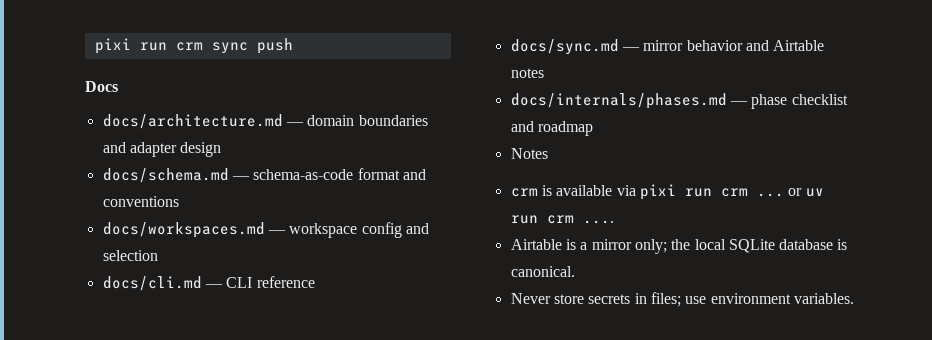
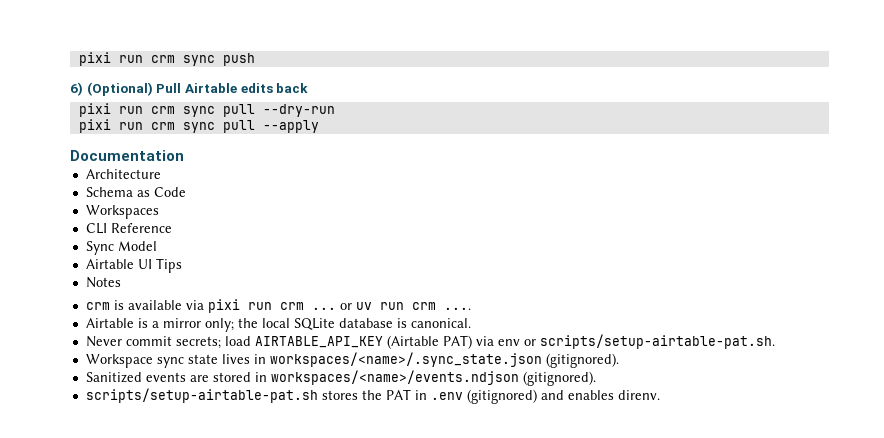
- Docs
- docs/architecture.md — domain boundaries and adapter design
- docs/schema.md — schema-as-code format and conventions
- docs/workspaces.md — workspace config and selection
- docs/cli.md — CLI reference
- docs/sync.md — mirror behavior and Airtable notes
- docs/internals/phases.md — phase checklist and roadmap
+ 6) (Optional) Pull Airtable edits back
+ pixi run crm sync pull --dry-run
+ pixi run crm sync pull --apply
+ Documentation
+ Architecture
+ Schema as Code
+ Workspaces
+ CLI Reference
+ Sync Model
+ Airtable UI Tips
- Never store secrets in files; use environment variables.
+ Never commit secrets; load AIRTABLE_API_KEY (Airtable PAT) via env or scripts/setup-airtable-pat.sh.
+ Workspace sync state lives in workspaces/<name>/.sync_state.json (gitignored).
+ Sanitized events are stored in workspaces/<name>/events.ndjson (gitignored).
+ scripts/setup-airtable-pat.sh stores the PAT in .env (gitignored) and enables direnv.

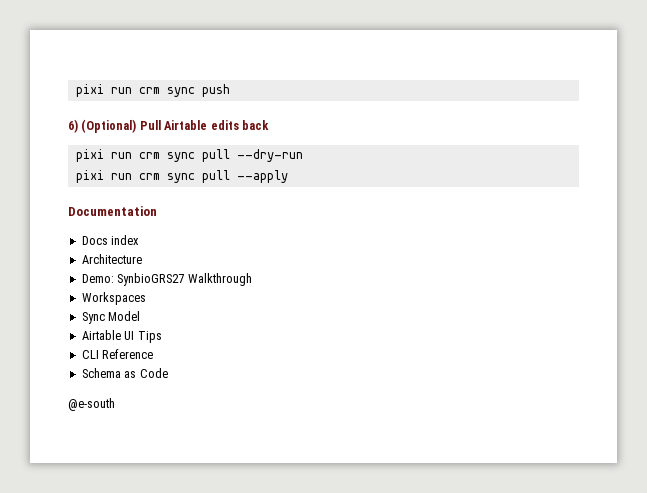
+ Docs index
- Schema as Code
+ Demo: SynbioGRS27 Walkthrough
- CLI Reference
- Notes
- crm is available via pixi run crm ... or uv run crm ....
- Airtable is a mirror only; the local SQLite database is canonical.
- Never commit secrets; load AIRTABLE_API_KEY (Airtable PAT) via env or scripts/setup-airtable-pat.sh.
- Workspace sync state lives in workspaces/<name>/.sync_state.json (gitignored).
- Sanitized events are stored in workspaces/<name>/events.ndjson (gitignored).
- scripts/setup-airtable-pat.sh stores the PAT in .env (gitignored) and enables direnv.
+ CLI Reference
+ Schema as Code
+ @e-south

